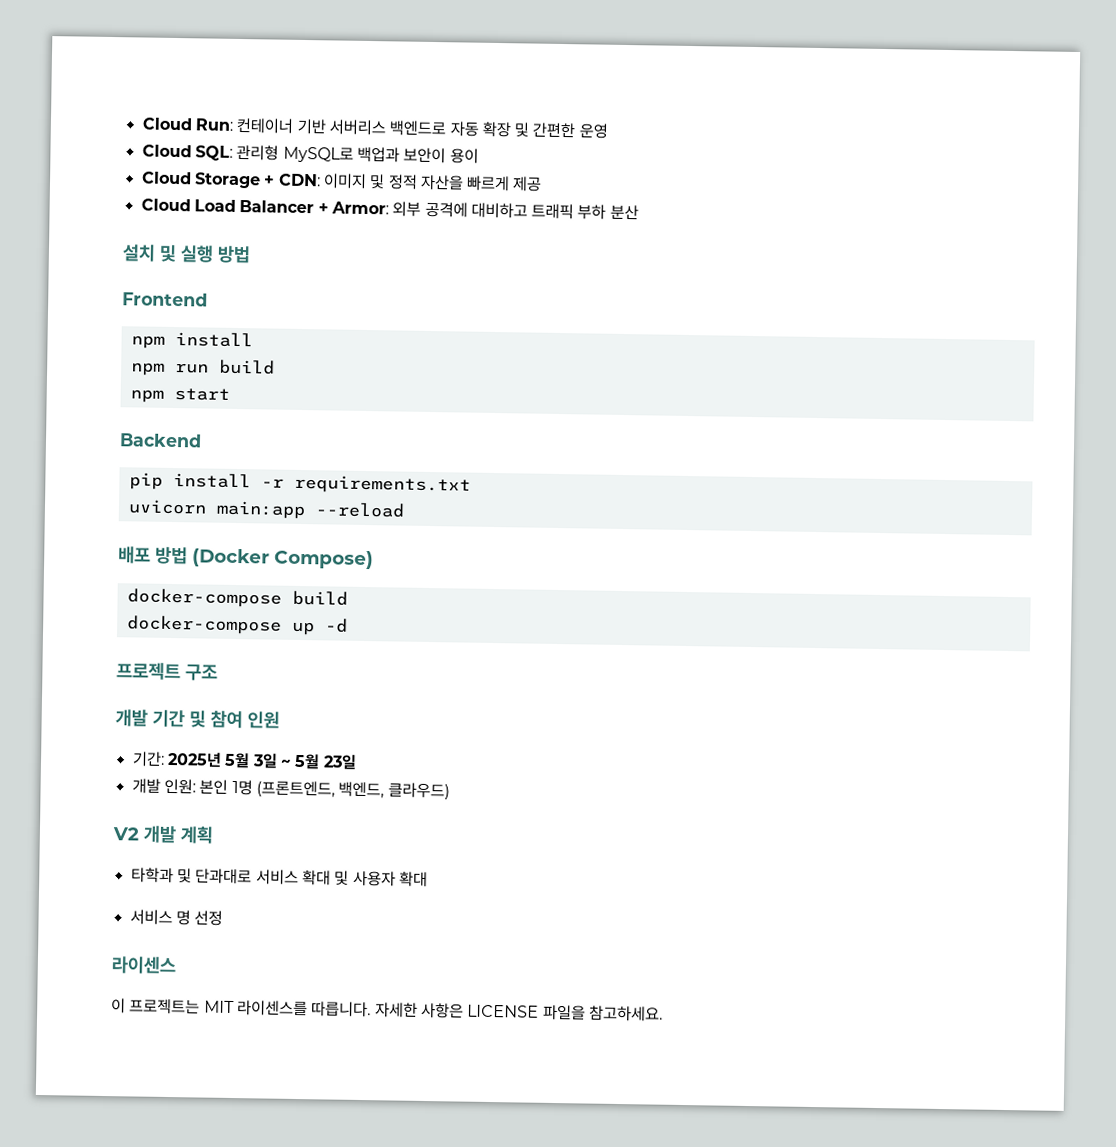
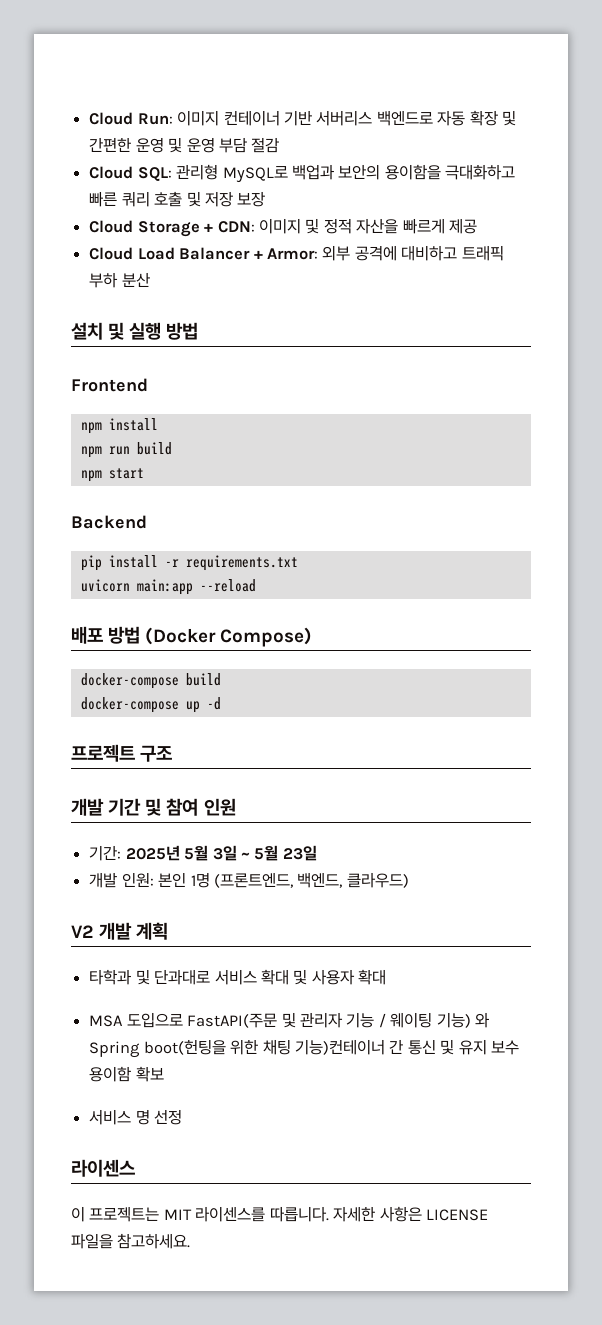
- Cloud Run: 컨테이너 기반 서버리스 백엔드로 자동 확장 및 간편한 운영
+ Cloud Run: 이미지 컨테이너 기반 서버리스 백엔드로 자동 확장 및 간편한 운영 및 운영 부담 절감
- Cloud SQL: 관리형 MySQL로 백업과 보안이 용이
+ Cloud SQL: 관리형 MySQL로 백업과 보안의 용이함을 극대화하고 빠른 쿼리 호출 및 저장 보장
+ MSA 도입으로 FastAPI(주문 및 관리자 기능 / 웨이팅 기능) 와 Spring boot(헌팅을 위한 채팅 기능)컨테이너 간 통신 및 유지 보수 용이함 확보

